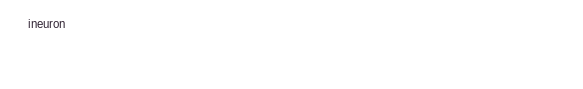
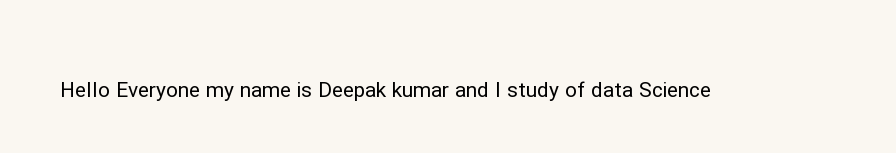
- ineuron
+ Hello Everyone my name is Deepak kumar and I study of data Science

